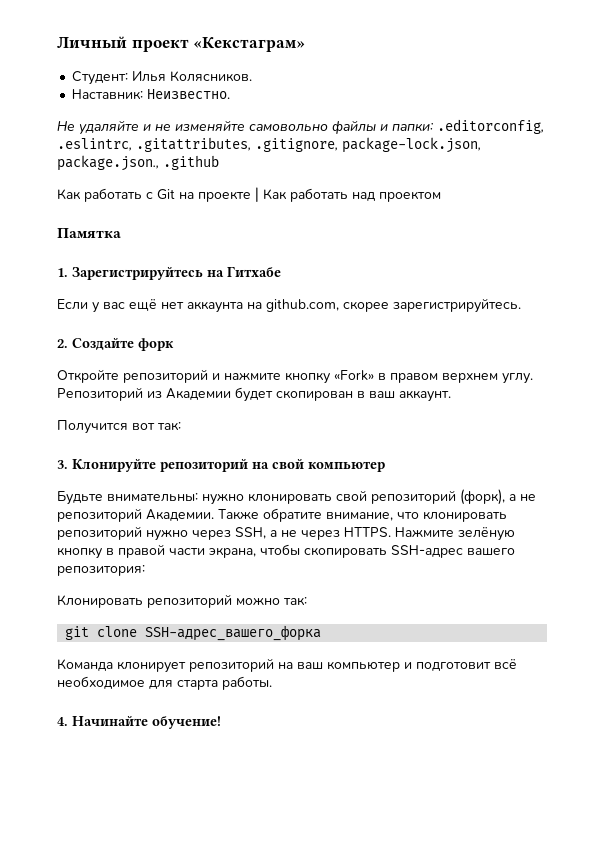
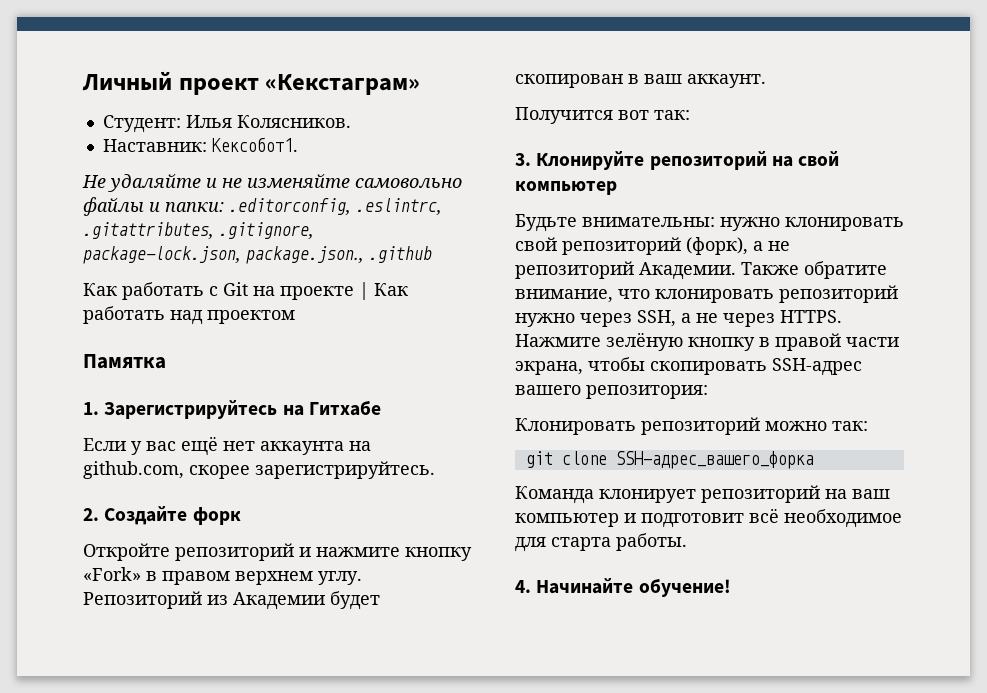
- Наставник: Неизвестно.
+ Наставник: Кексобот1.

